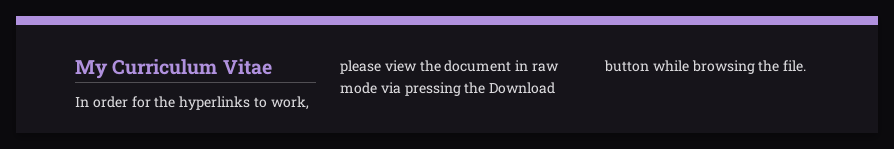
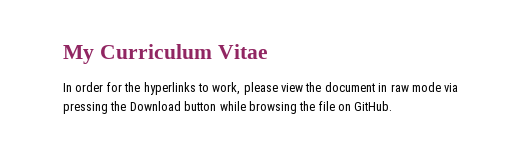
- In order for the hyperlinks to work, please view the document in raw mode via pressing the Download button while browsing the file.
+ In order for the hyperlinks to work, please view the document in raw mode via pressing the Download button while browsing the file on GitHub.

